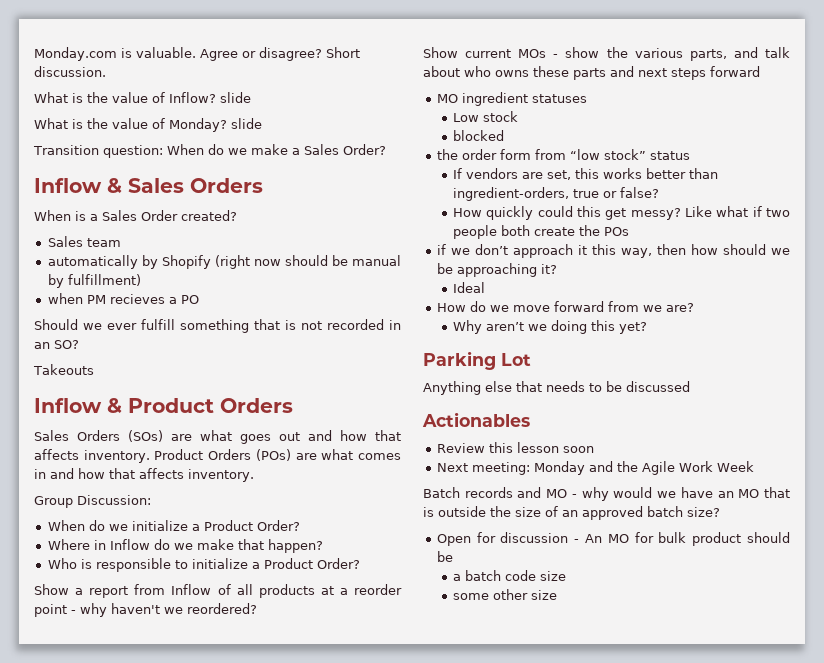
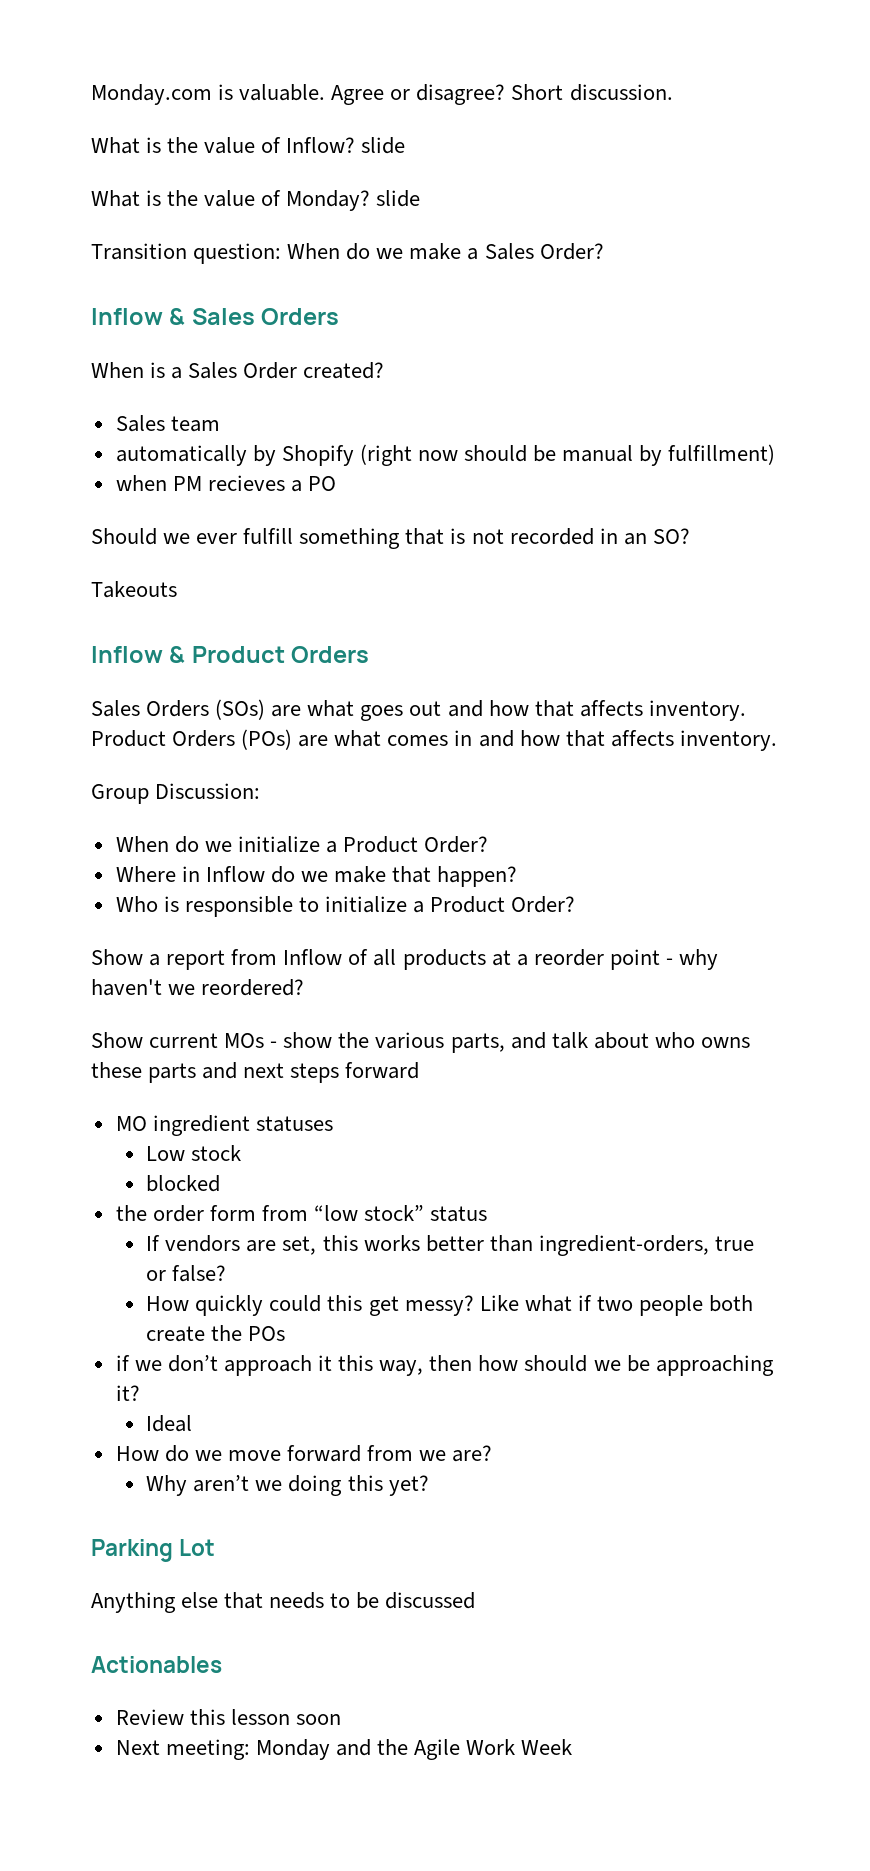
- Batch records and MO - why would we have an MO that is outside the size of an approved batch size?
- Open for discussion - An MO for bulk product should be
- a batch code size
- some other size

